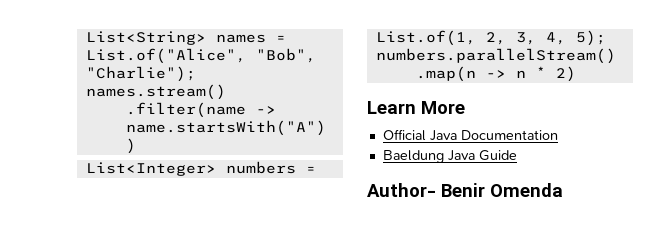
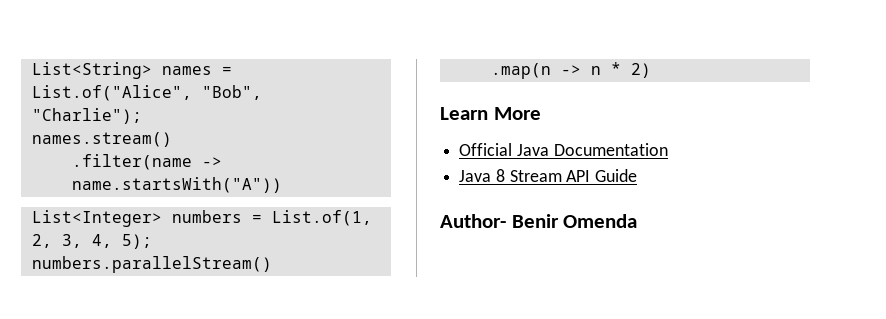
- Baeldung Java Guide
+ Java 8 Stream API Guide

